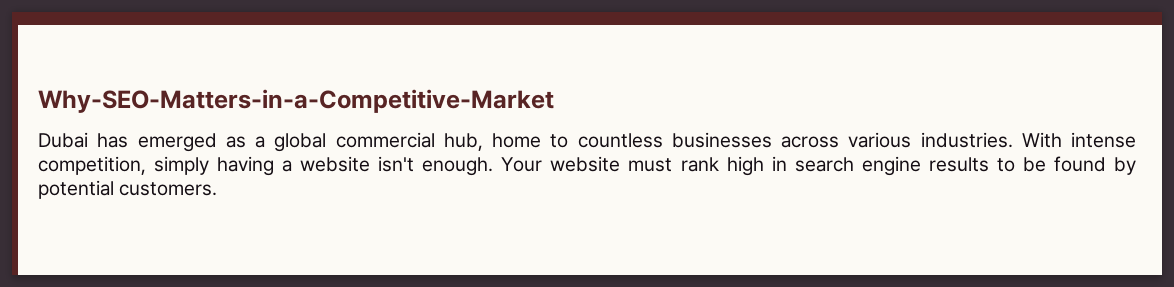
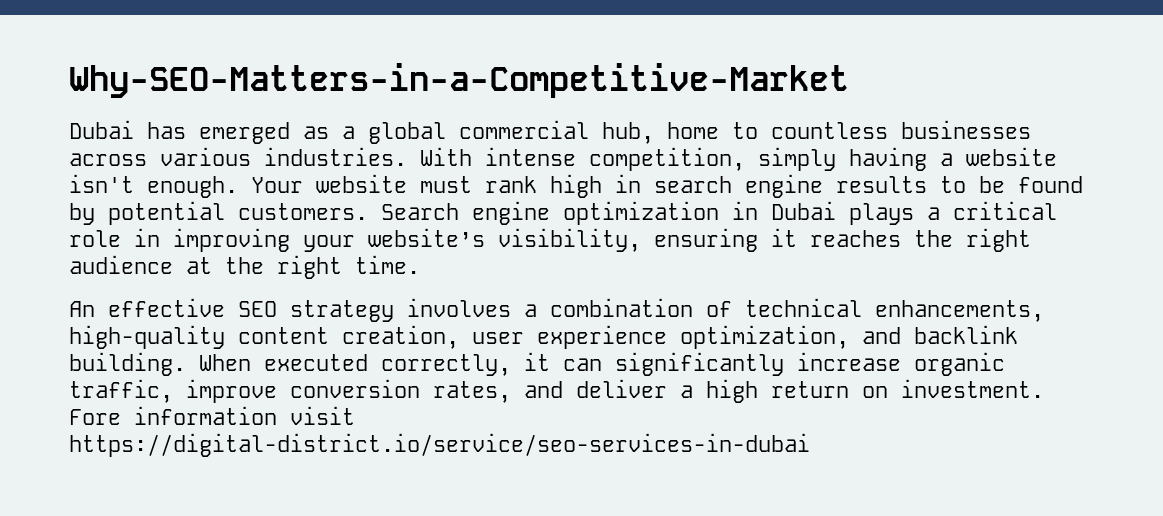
+ Search engine optimization in Dubai plays a critical role in improving your website’s visibility, ensuring it reaches the right audience at the right time.
+ An effective SEO strategy involves a combination of technical enhancements, high-quality content creation, user experience optimization, and backlink building. When executed correctly, it can significantly increase organic traffic, improve conversion rates, and deliver a high return on investment. Fore information visit https://digital-district.io/service/seo-services-in-dubai

